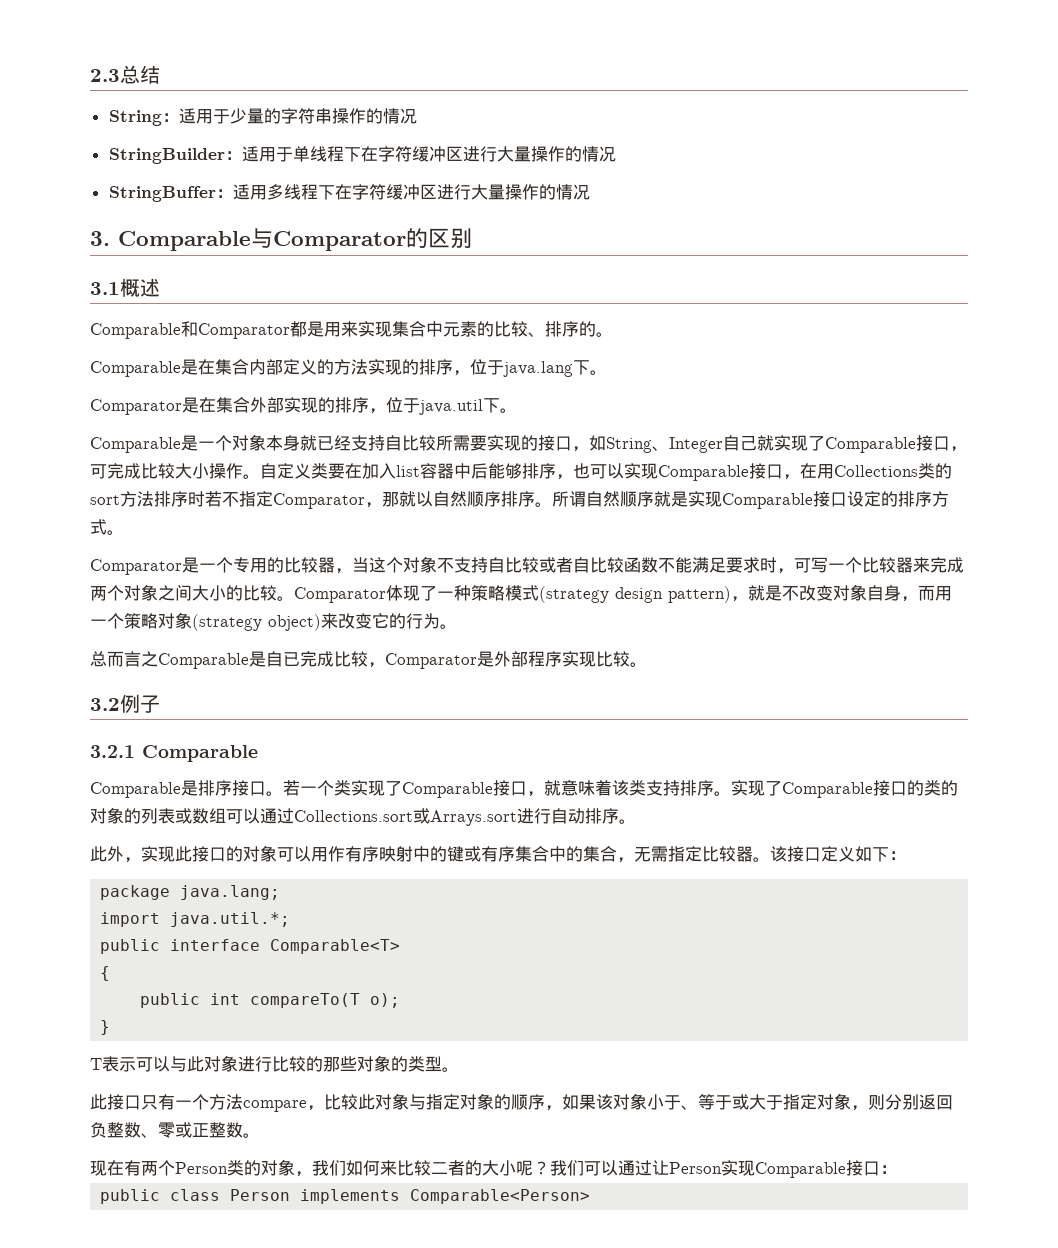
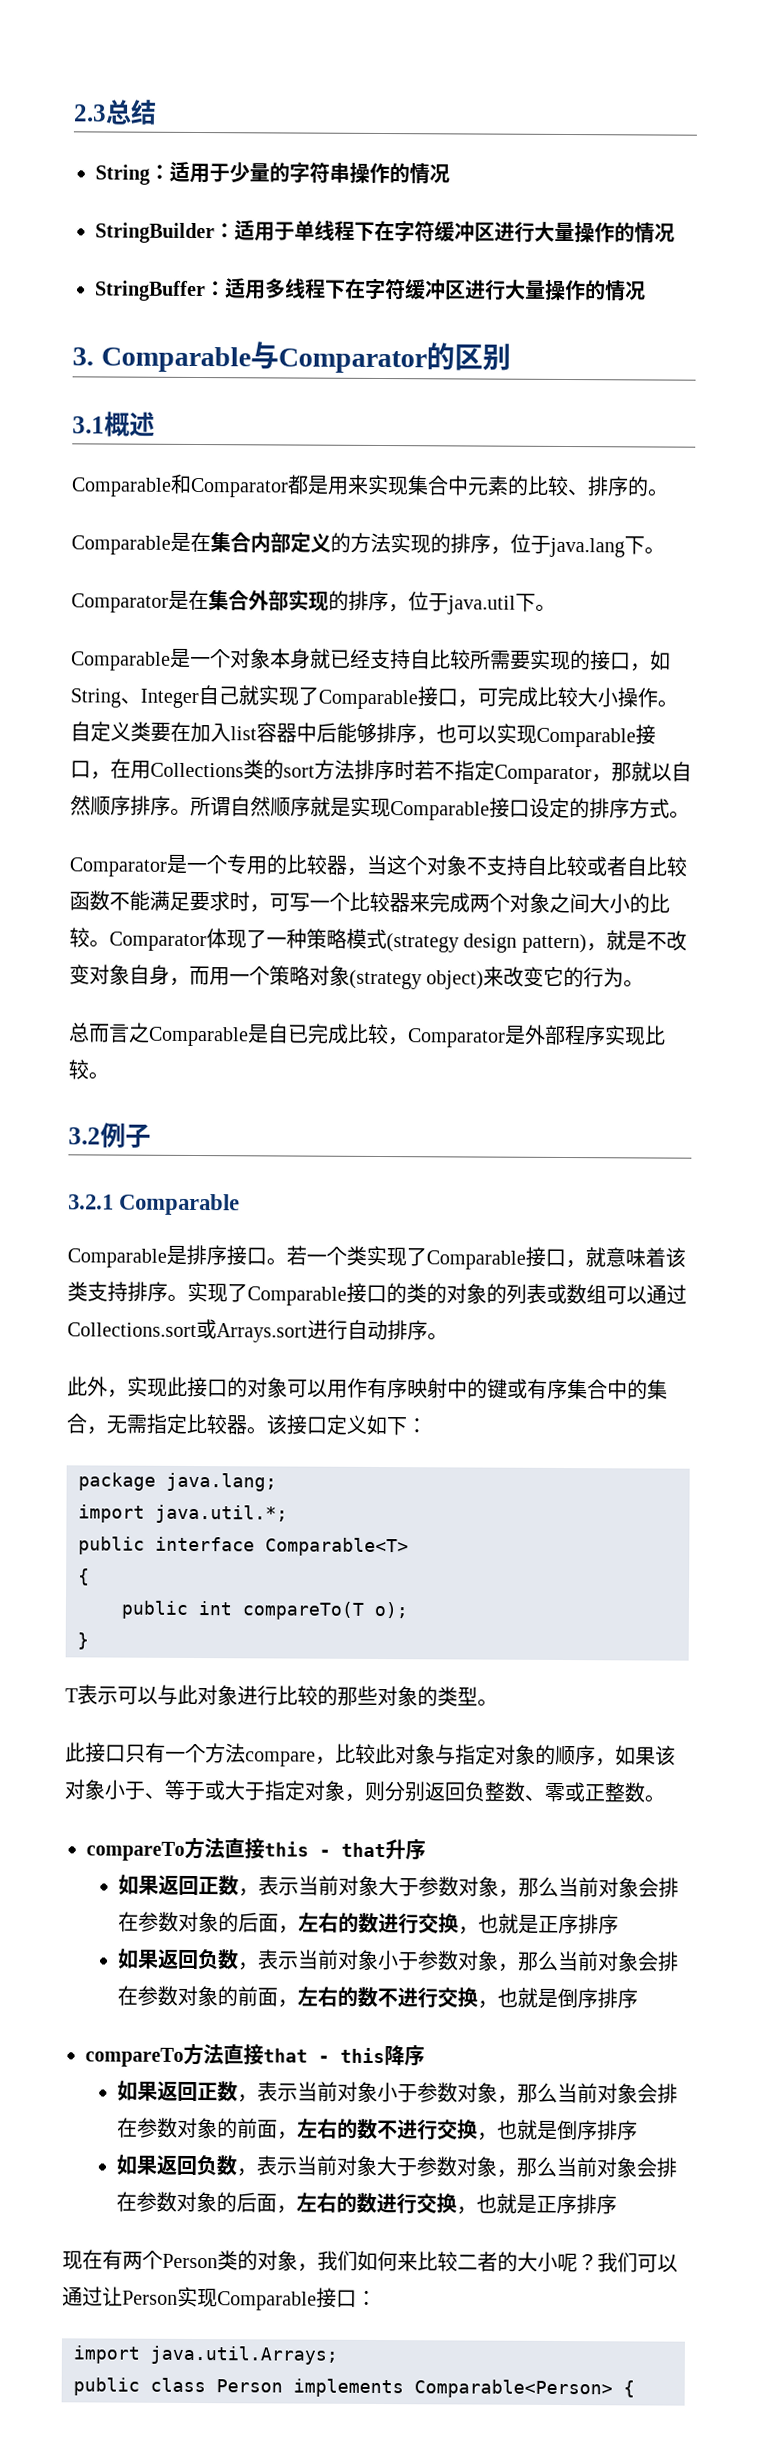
+ compareTo方法直接this - that升序
+ 如果返回正数，表示当前对象大于参数对象，那么当前对象会排在参数对象的后面，左右的数进行交换，也就是正序排序
+ 如果返回负数，表示当前对象小于参数对象，那么当前对象会排在参数对象的前面，左右的数不进行交换，也就是倒序排序
+ compareTo方法直接that - this降序
+ 如果返回正数，表示当前对象小于参数对象，那么当前对象会排在参数对象的前面，左右的数不进行交换，也就是倒序排序
+ 如果返回负数，表示当前对象大于参数对象，那么当前对象会排在参数对象的后面，左右的数进行交换，也就是正序排序
+ import java.util.Arrays;
- public class Person implements Comparable<Person>
+ public class Person implements Comparable<Person> {

